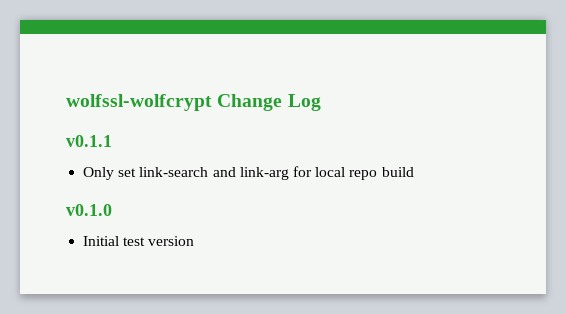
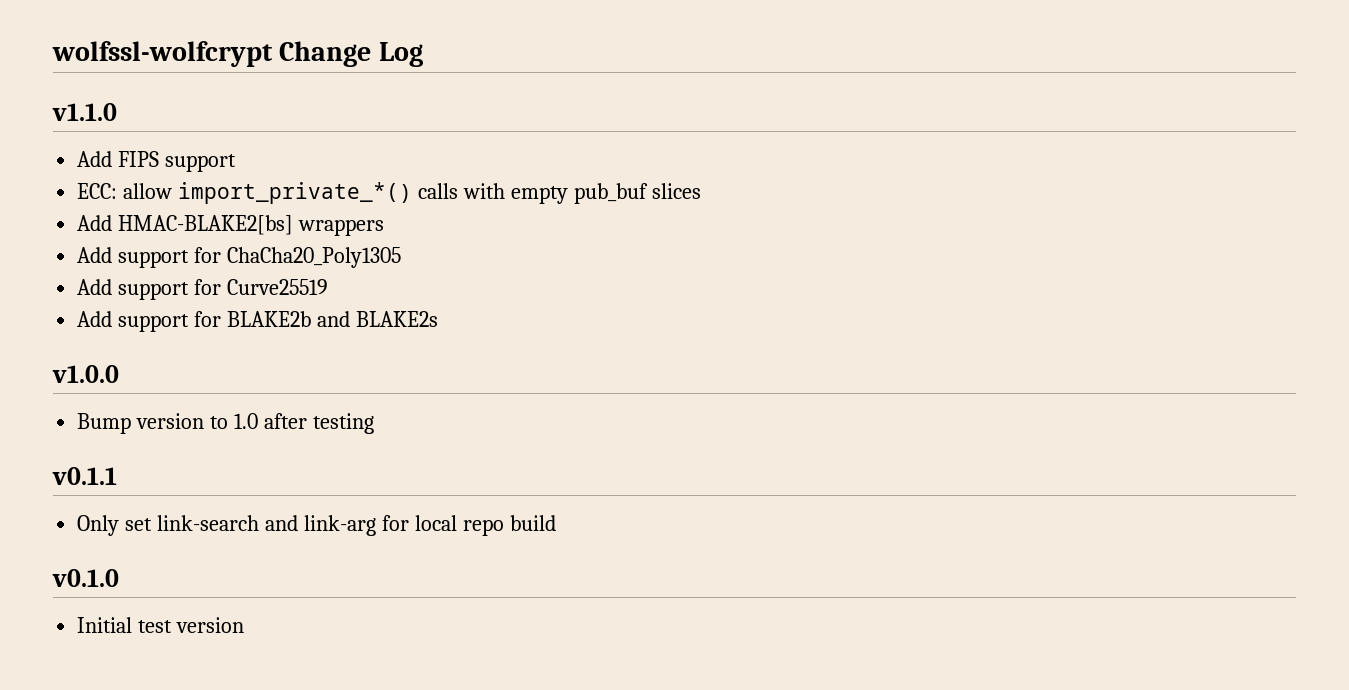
+ v1.1.0
+ Add FIPS support
+ ECC: allow import_private_*() calls with empty pub_buf slices
+ Add HMAC-BLAKE2[bs] wrappers
+ Add support for ChaCha20_Poly1305
+ Add support for Curve25519
+ Add support for BLAKE2b and BLAKE2s
+ v1.0.0
+ Bump version to 1.0 after testing

